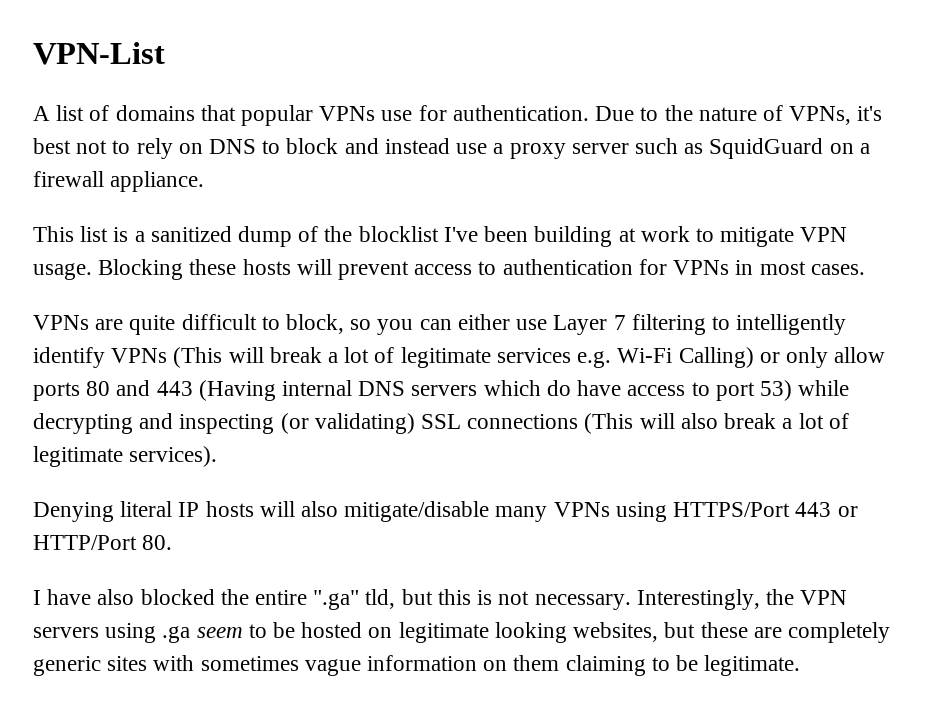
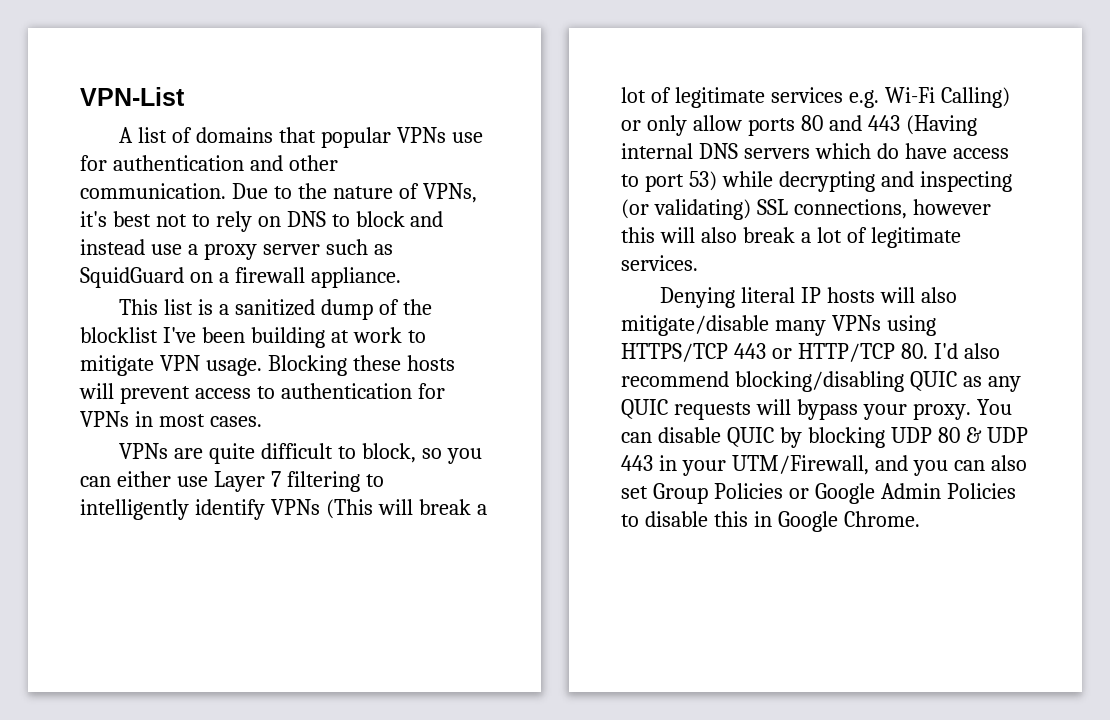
- A list of domains that popular VPNs use for authentication.
+ A list of domains that popular VPNs use for authentication and other communication.
- VPNs are quite difficult to block, so you can either use Layer 7 filtering to intelligently identify VPNs (This will break a lot of legitimate services e.g. Wi-Fi Calling) or only allow ports 80 and 443 (Having internal DNS servers which do have access to port 53) while decrypting and inspecting (or validating) SSL connections (This will also break a lot of legitimate services).
+ VPNs are quite difficult to block, so you can either use Layer 7 filtering to intelligently identify VPNs (This will break a lot of legitimate services e.g. Wi-Fi Calling) or only allow ports 80 and 443 (Having internal DNS servers which do have access to port 53) while decrypting and inspecting (or validating) SSL connections, however this will also break a lot of legitimate services.
- Denying literal IP hosts will also mitigate/disable many VPNs using HTTPS/Port 443 or HTTP/Port 80.
- I have also blocked the entire ".ga" tld, but this is not necessary. Interestingly, the VPN servers using .ga seem to be hosted on legitimate looking websites, but these are completely generic sites with sometimes vague information on them claiming to be legitimate.
+ Denying literal IP hosts will also mitigate/disable many VPNs using HTTPS/TCP 443 or HTTP/TCP 80. I'd also recommend blocking/disabling QUIC as any QUIC requests will bypass your proxy. You can disable QUIC by blocking UDP 80 & UDP 443 in your UTM/Firewall, and you can also set Group Policies or Google Admin Policies to disable this in Google Chrome.

